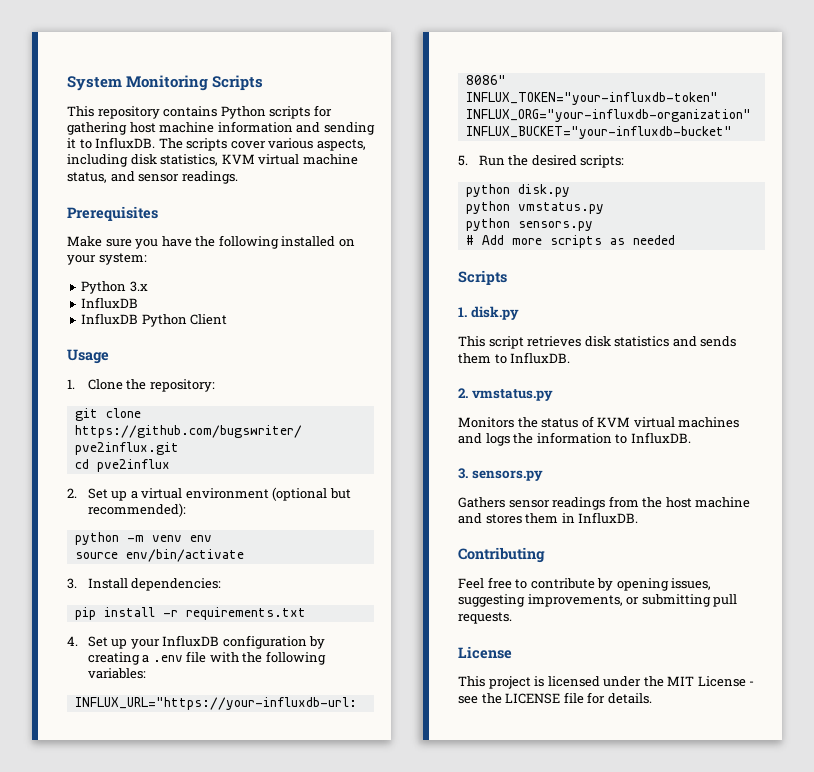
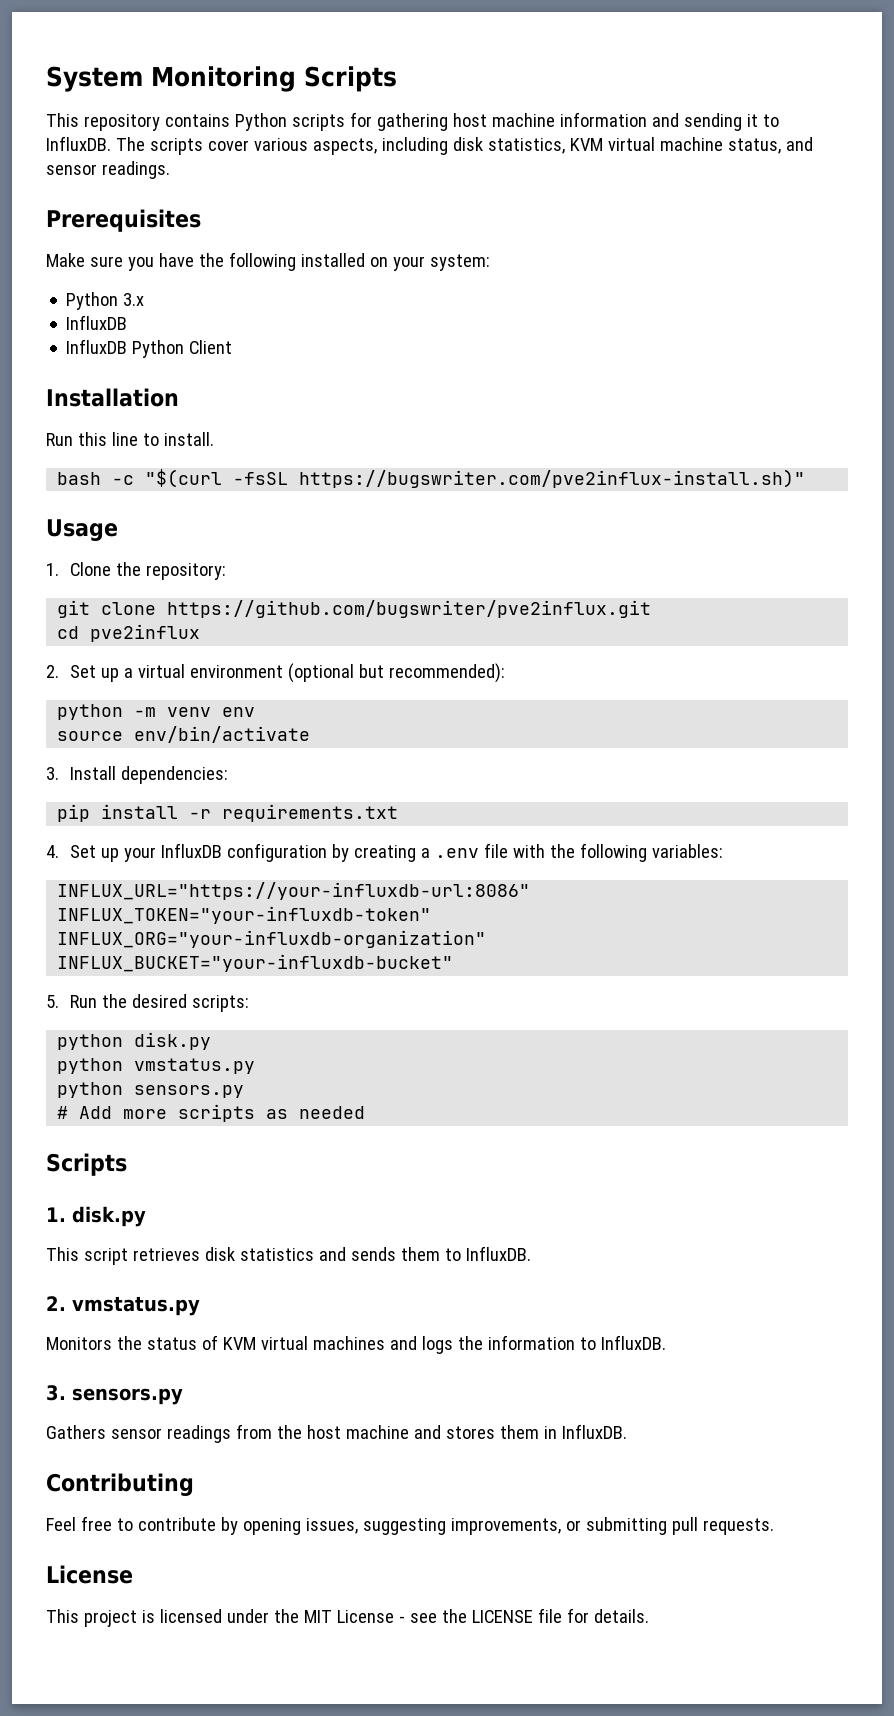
+ Installation
+ Run this line to install.
+ bash -c "$(curl -fsSL https://bugswriter.com/pve2influx-install.sh)"

